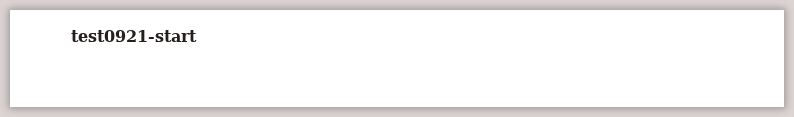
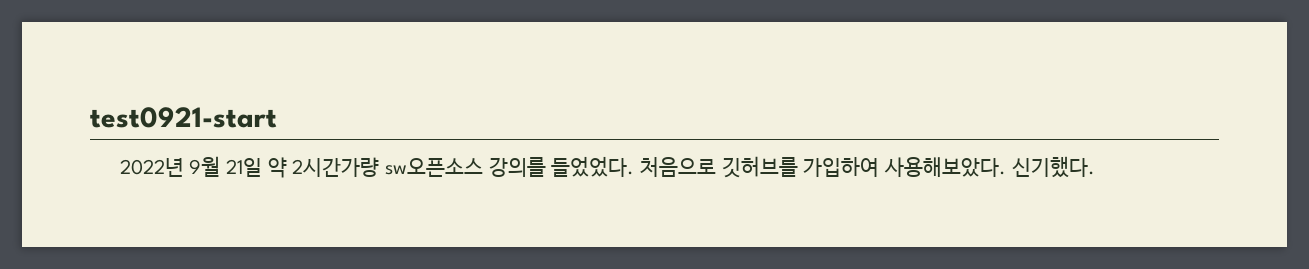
+ 2022년 9월 21일 약 2시간가량 sw오픈소스 강의를 들었었다. 처음으로 깃허브를 가입하여 사용해보았다. 신기했다.

